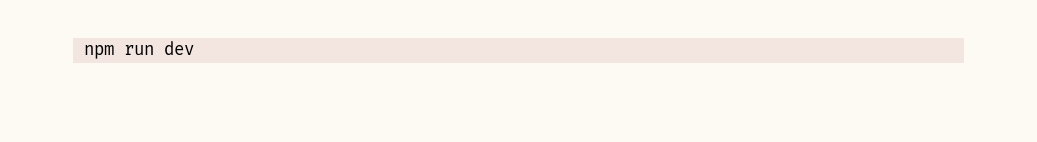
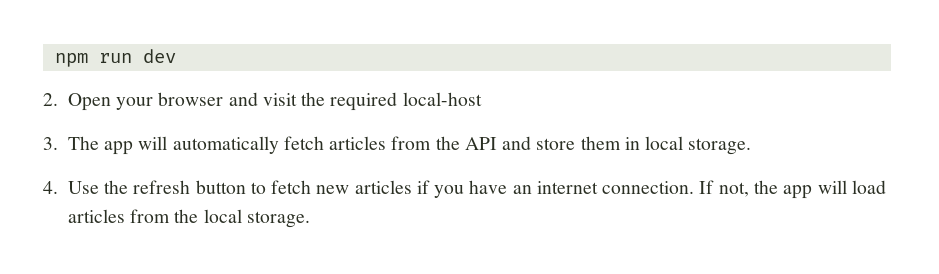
+ 2. Open your browser and visit the required local-host
+ 3. The app will automatically fetch articles from the API and store them in local storage.
+ 4. Use the refresh button to fetch new articles if you have an internet connection. If not, the app will load articles from the local storage.

